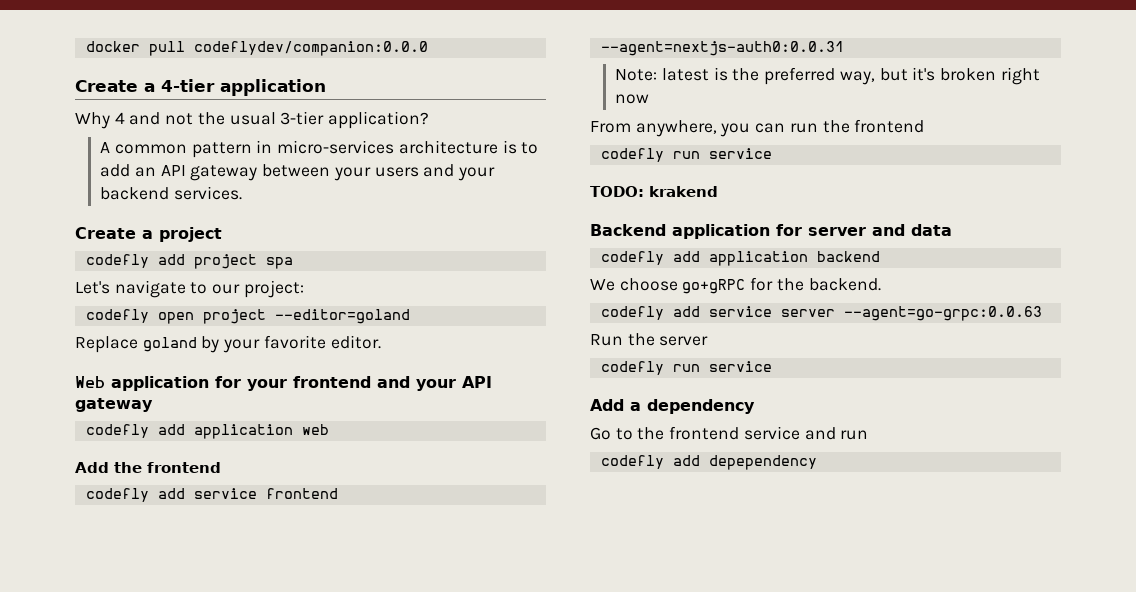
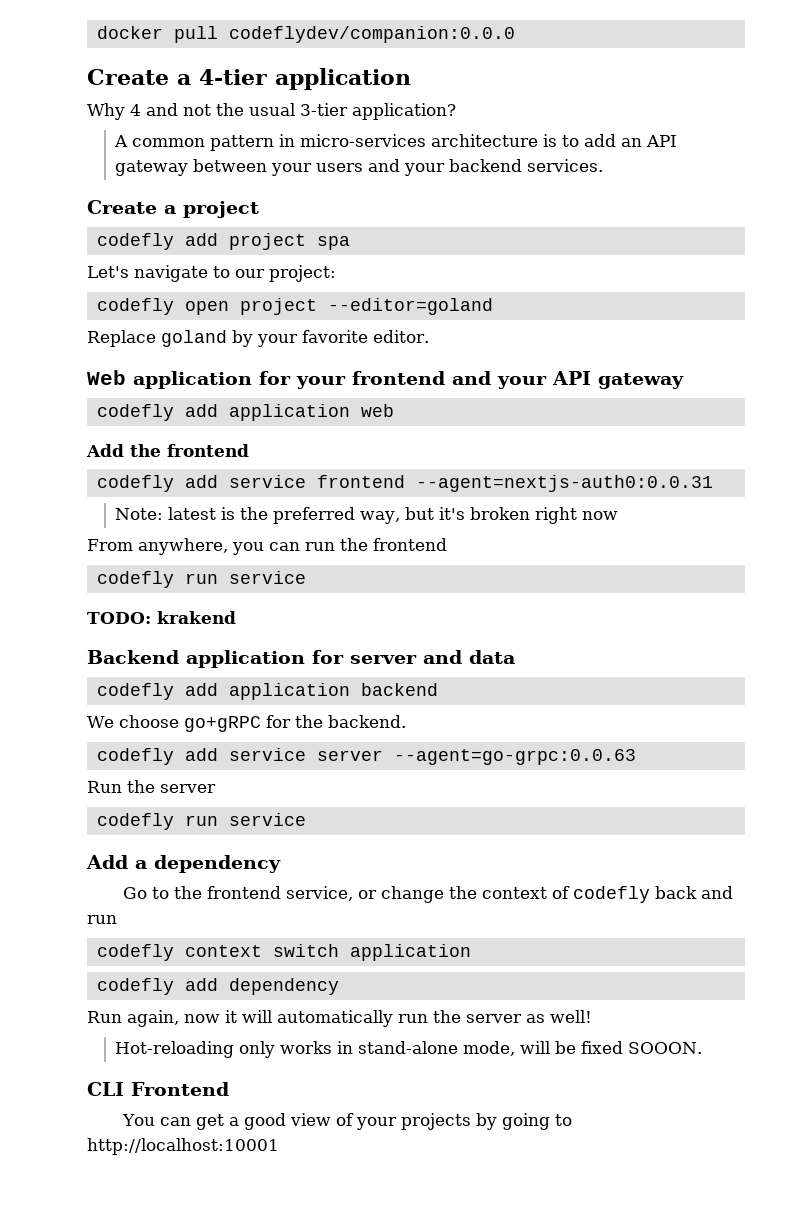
- Go to the frontend service and run
- codefly add depependency
+ Go to the frontend service, or change the context of codefly back and run
+ codefly context switch application
+ codefly add dependency
+ Run again, now it will automatically run the server as well!
+ Hot-reloading only works in stand-alone mode, will be fixed SOOON.
+ CLI Frontend
+ You can get a good view of your projects by going to http://localhost:10001

